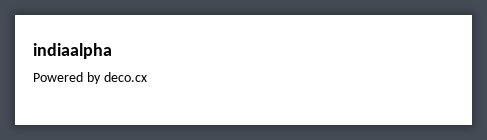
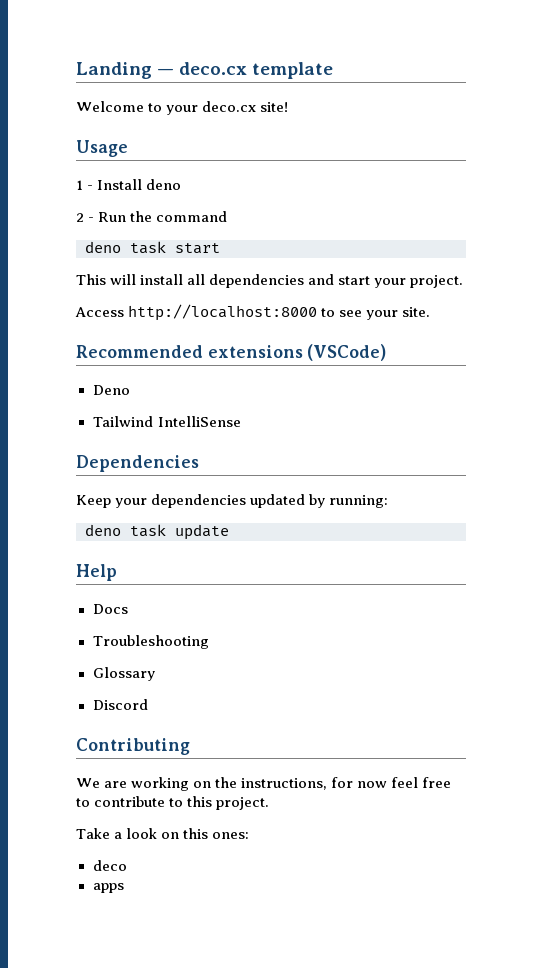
- indiaalpha
- Powered by deco.cx
+ Landing — deco.cx template
+ Welcome to your deco.cx site!
+ Usage
+ 1 - Install deno
+ 2 - Run the command
+ deno task start
+ This will install all dependencies and start your project.
+ Access http://localhost:8000 to see your site.
+ Recommended extensions (VSCode)
+ Deno
+ Tailwind IntelliSense
+ Dependencies
+ Keep your dependencies updated by running:
+ deno task update
+ Help
+ Docs
+ Troubleshooting
+ Glossary
+ Discord
+ Contributing
+ We are working on the instructions, for now feel free to contribute to this project.
+ Take a look on this ones:
+ deco
+ apps

